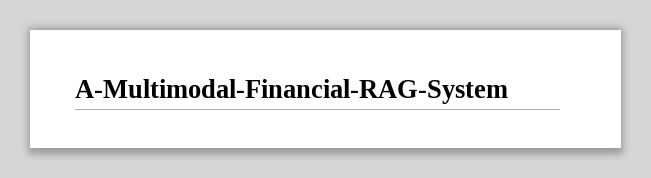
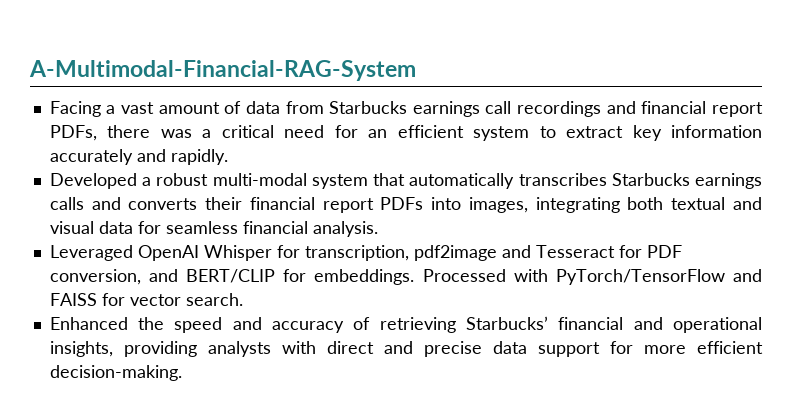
+ Facing a vast amount of data from Starbucks earnings call recordings and financial report PDFs, there was a critical need for an efficient system to extract key information accurately and rapidly.
+ Developed a robust multi-modal system that automatically transcribes Starbucks earnings calls and converts their financial report PDFs into images, integrating both textual and visual data for seamless financial analysis.
+ Leveraged OpenAI Whisper for transcription, pdf2image and Tesseract for PDF conversion, and BERT/CLIP for embeddings. Processed with PyTorch/TensorFlow and FAISS for vector search.
+ Enhanced the speed and accuracy of retrieving Starbucks’ financial and operational insights, providing analysts with direct and precise data support for more efficient decision-making.

